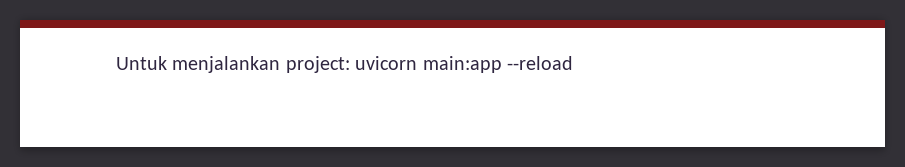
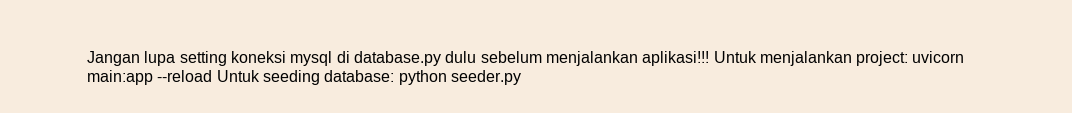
+ Jangan lupa setting koneksi mysql di database.py dulu sebelum menjalankan aplikasi!!!
- Untuk menjalankan project: uvicorn main:app --reload
+ Untuk menjalankan project: uvicorn main:app --reload Untuk seeding database: python seeder.py

